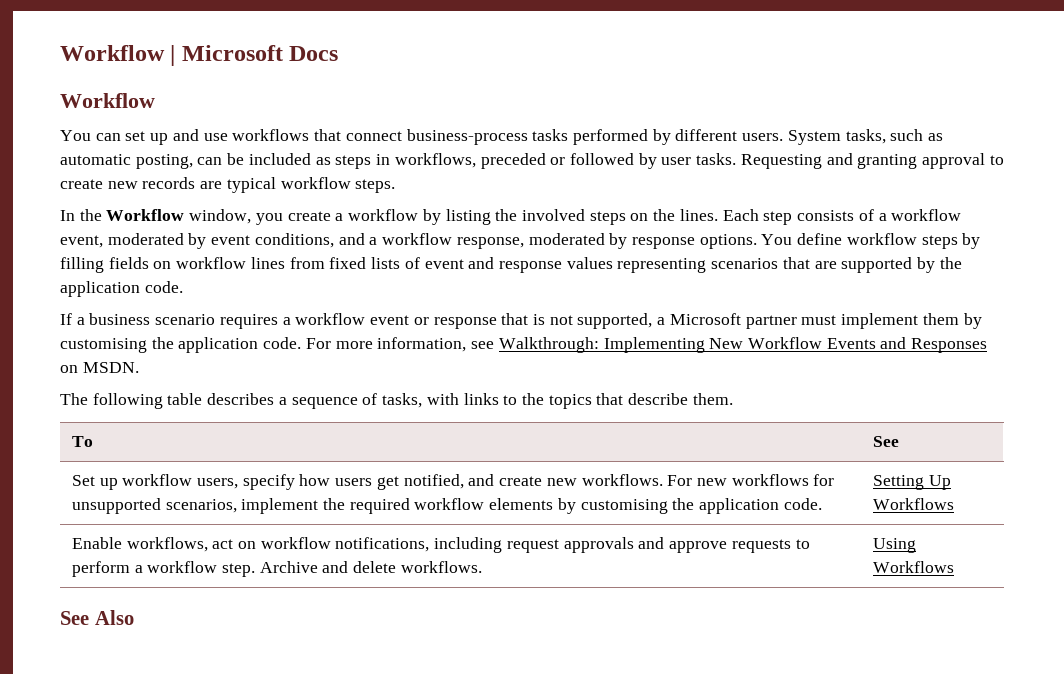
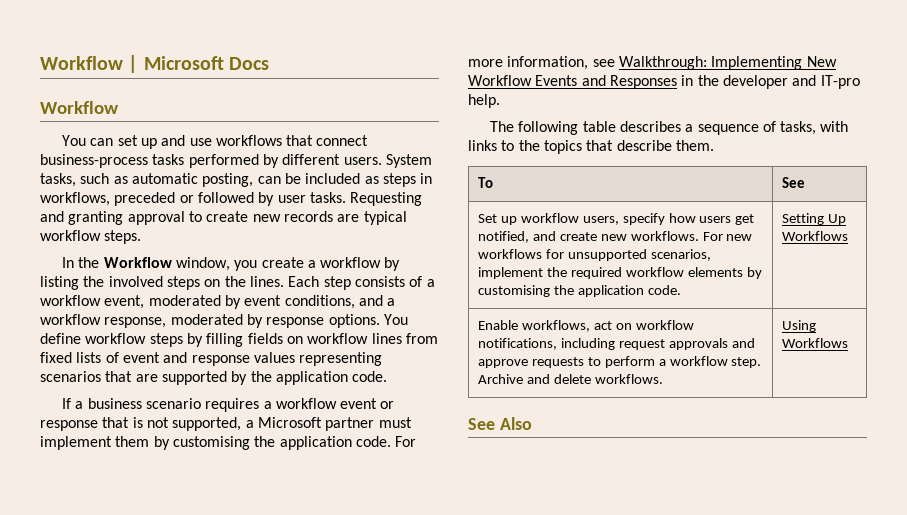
- For more information, see Walkthrough: Implementing New Workflow Events and Responses on MSDN.
+ For more information, see Walkthrough: Implementing New Workflow Events and Responses in the developer and IT-pro help.

